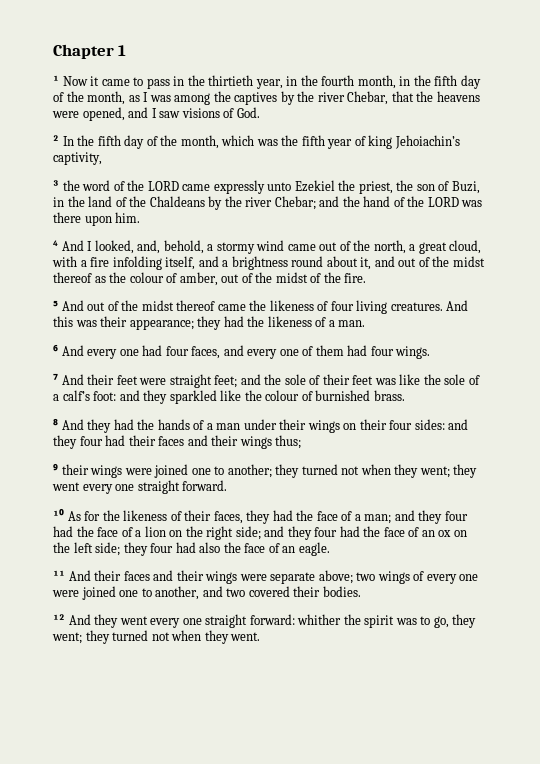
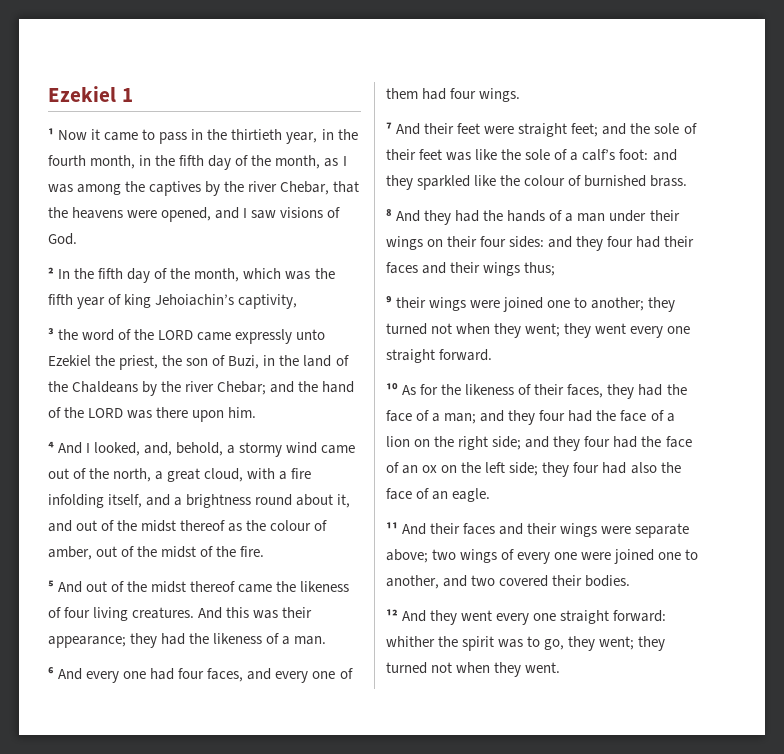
- Chapter 1
+ Ezekiel 1

